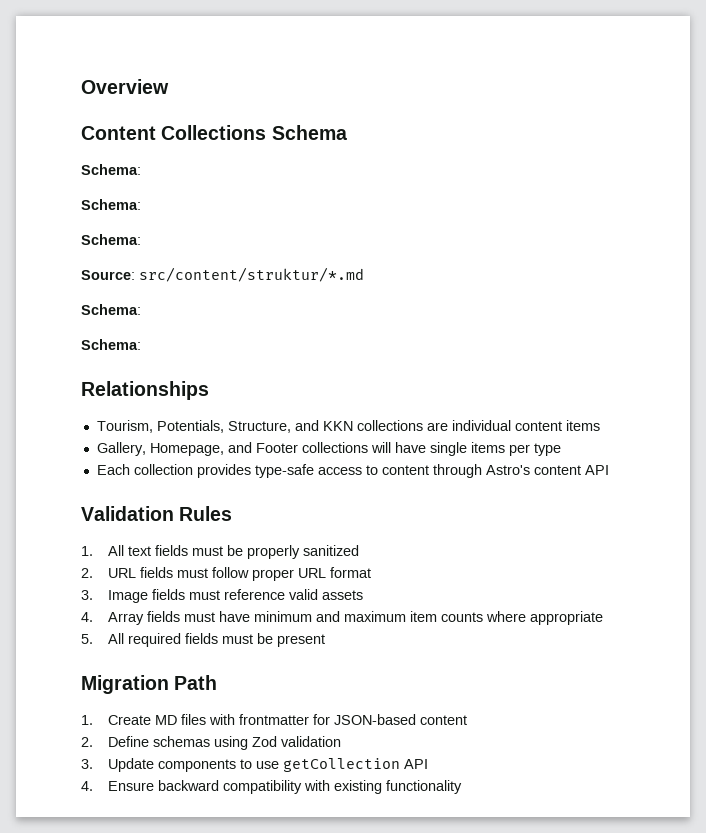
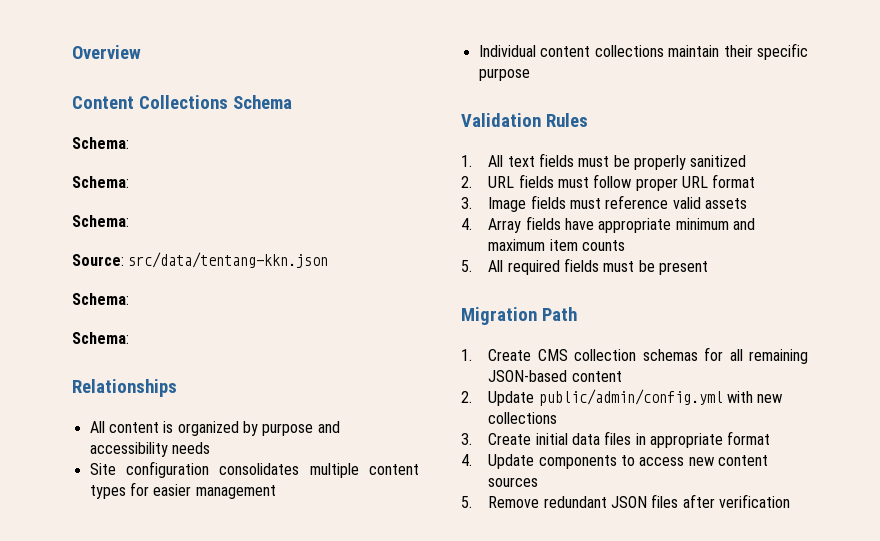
- Source: src/content/struktur/*.md
+ Source: src/data/tentang-kkn.json
- Tourism, Potentials, Structure, and KKN collections are individual content items
- Gallery, Homepage, and Footer collections will have single items per type
- Each collection provides type-safe access to content through Astro's content API
+ All content is organized by purpose and accessibility needs
+ Site configuration consolidates multiple content types for easier management
+ Individual content collections maintain their specific purpose
- 4. Array fields must have minimum and maximum item counts where appropriate
+ 4. Array fields have appropriate minimum and maximum item counts
- 1. Create MD files with frontmatter for JSON-based content
- 2. Define schemas using Zod validation
- 3. Update components to use getCollection API
- 4. Ensure backward compatibility with existing functionality
+ 1. Create CMS collection schemas for all remaining JSON-based content
+ 2. Update public/admin/config.yml with new collections
+ 3. Create initial data files in appropriate format
+ 4. Update components to access new content sources
+ 5. Remove redundant JSON files after verification

